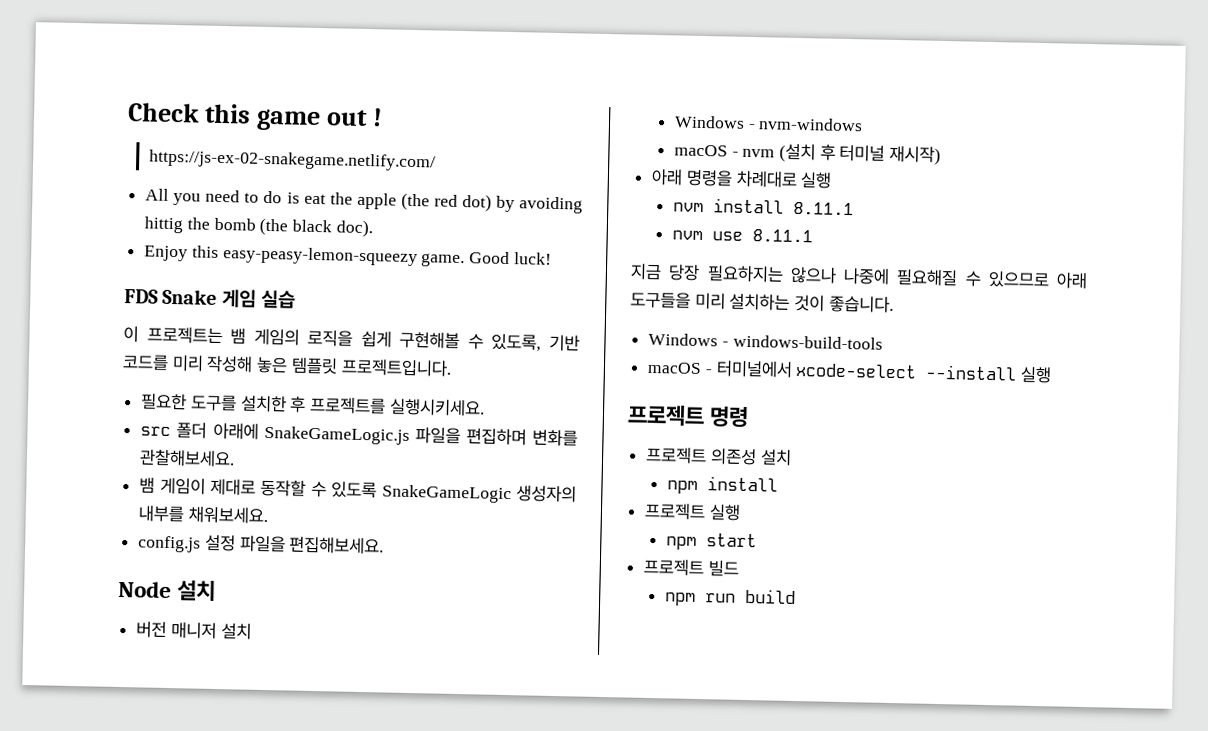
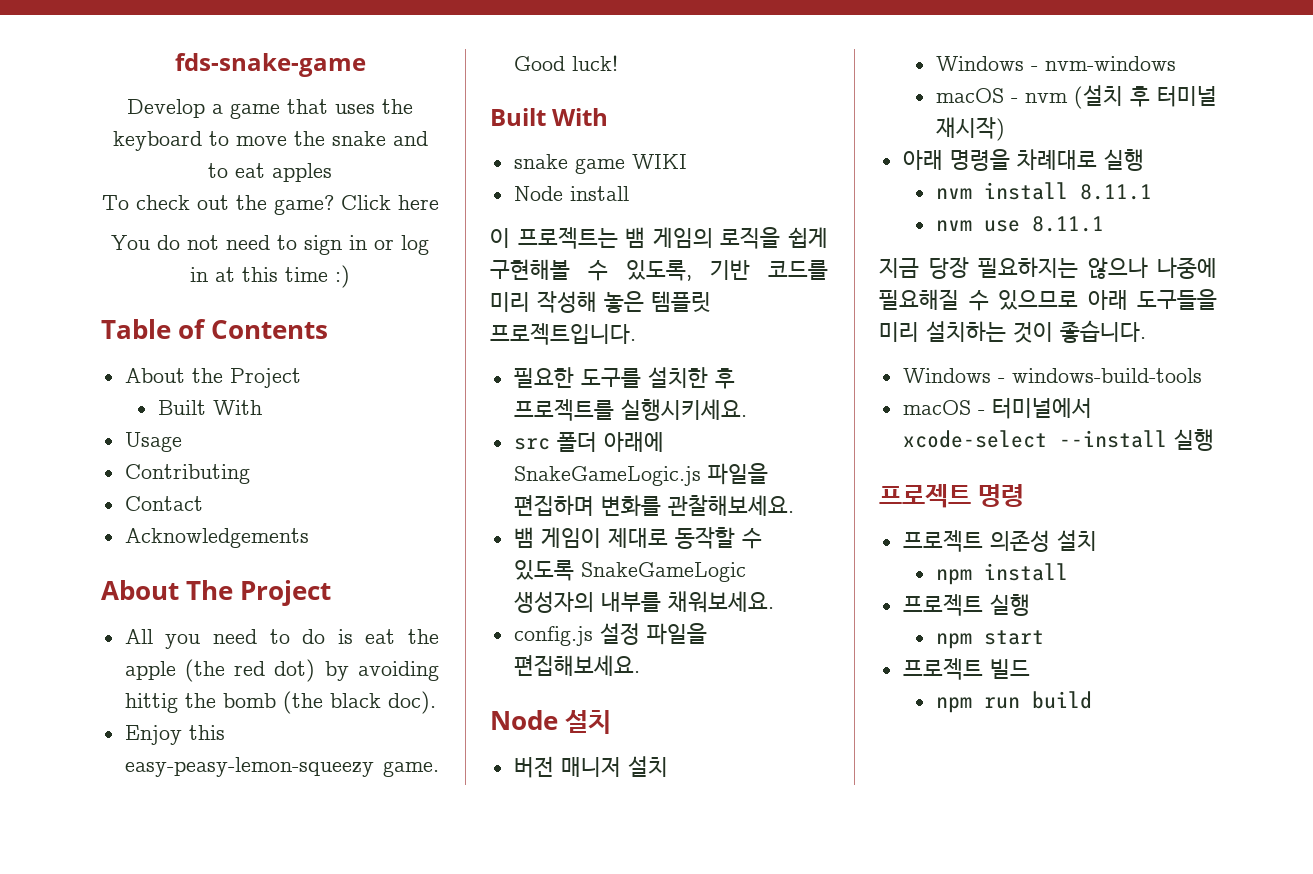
- Check this game out !
- https://js-ex-02-snakegame.netlify.com/
+ fds-snake-game
+ Develop a game that uses the keyboard to move the snake and to eat apples
+ To check out the game? Click here
+ You do not need to sign in or log in at this time :)
+ Table of Contents
+ About the Project
+ Built With
+ Usage
+ Contributing
+ Contact
+ Acknowledgements
+ About The Project
  Good luck!
- FDS Snake 게임 실습
+ Built With
+ snake game WIKI
+ Node install

